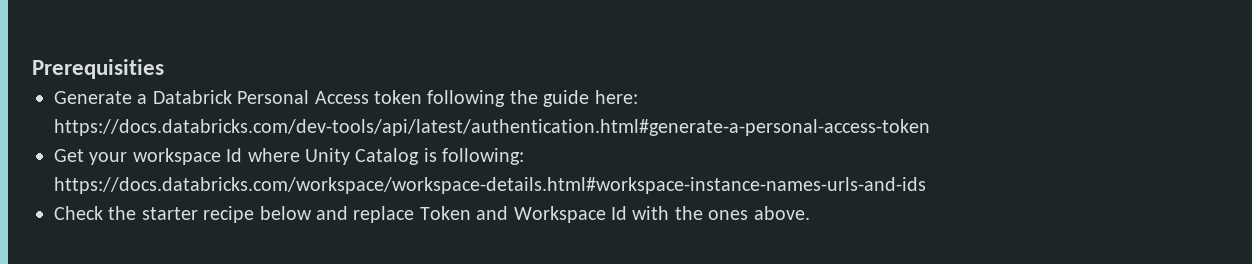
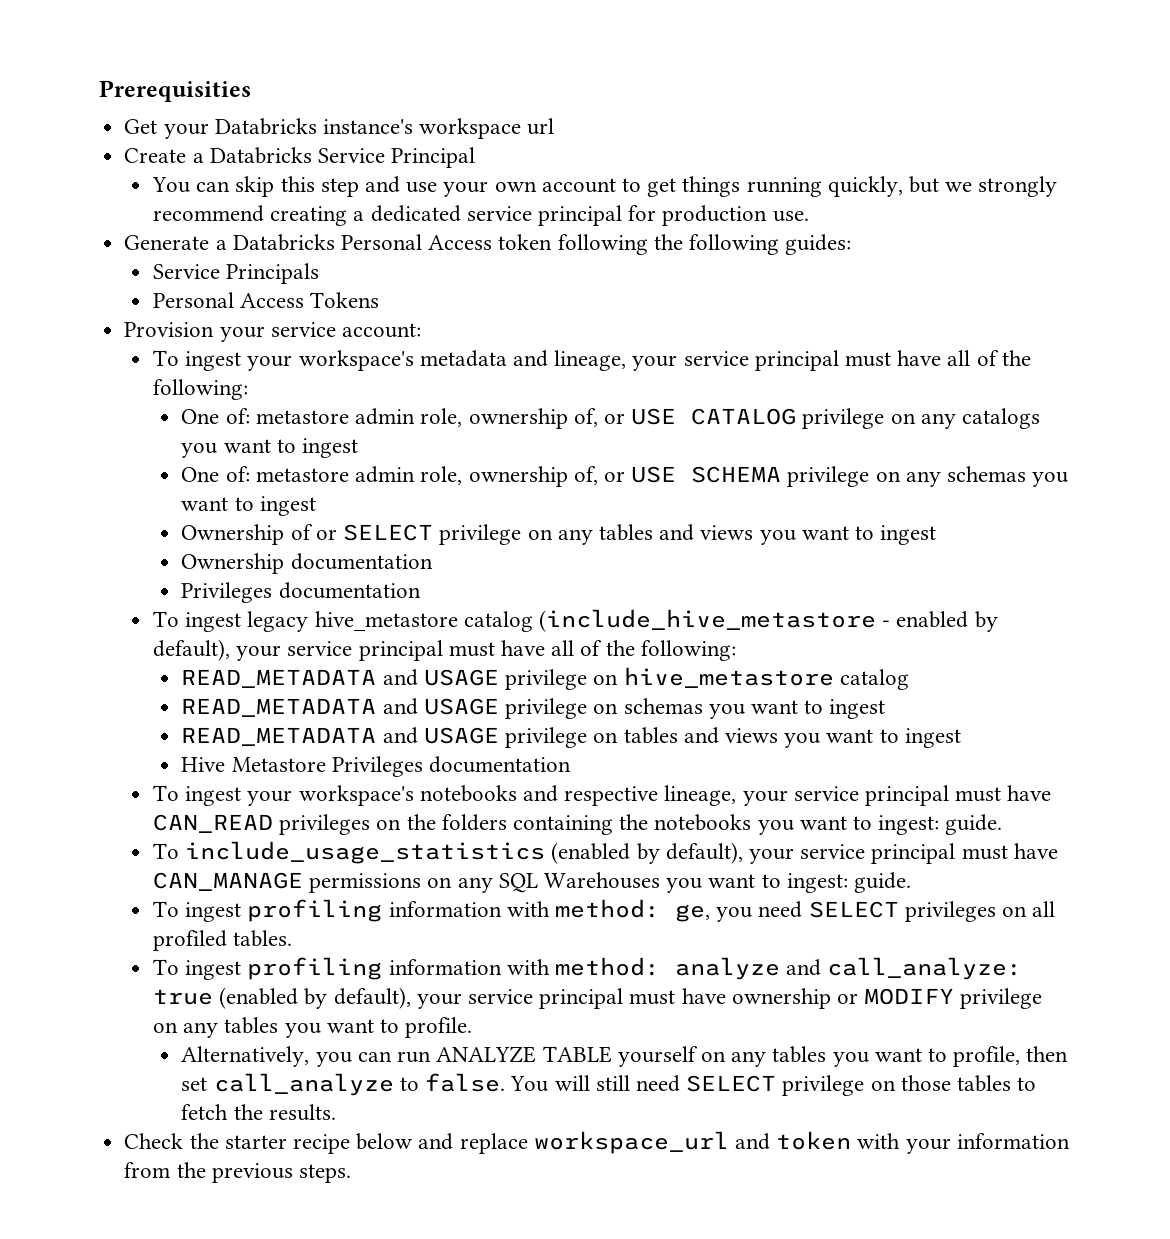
+ Get your Databricks instance's workspace url
+ Create a Databricks Service Principal
+ You can skip this step and use your own account to get things running quickly, but we strongly recommend creating a dedicated service principal for production use.
- Generate a Databrick Personal Access token following the guide here: https://docs.databricks.com/dev-tools/api/latest/authentication.html#generate-a-personal-access-token
- Get your workspace Id where Unity Catalog is following: https://docs.databricks.com/workspace/workspace-details.html#workspace-instance-names-urls-and-ids
+ Generate a Databricks Personal Access token following the following guides:
+ Service Principals
+ Personal Access Tokens
+ Provision your service account:
+ To ingest your workspace's metadata and lineage, your service principal must have all of the following:
+ One of: metastore admin role, ownership of, or USE CATALOG privilege on any catalogs you want to ingest
+ One of: metastore admin role, ownership of, or USE SCHEMA privilege on any schemas you want to ingest
+ Ownership of or SELECT privilege on any tables and views you want to ingest
+ Ownership documentation
+ Privileges documentation
+ To ingest legacy hive_metastore catalog (include_hive_metastore - enabled by default), your service principal must have all of the following:
+ READ_METADATA and USAGE privilege on hive_metastore catalog
+ READ_METADATA and USAGE privilege on schemas you want to ingest
+ READ_METADATA and USAGE privilege on tables and views you want to ingest
+ Hive Metastore Privileges documentation
+ To ingest your workspace's notebooks and respective lineage, your service principal must have CAN_READ privileges on the folders containing the notebooks you want to ingest: guide.
+ To include_usage_statistics (enabled by default), your service principal must have CAN_MANAGE permissions on any SQL Warehouses you want to ingest: guide.
+ To ingest profiling information with method: ge, you need SELECT privileges on all profiled tables.
+ To ingest profiling information with method: analyze and call_analyze: true (enabled by default), your service principal must have ownership or MODIFY privilege on any tables you want to profile.
+ Alternatively, you can run ANALYZE TABLE yourself on any tables you want to profile, then set call_analyze to false. You will still need SELECT privilege on those tables to fetch the results.
- Check the starter recipe below and replace Token and Workspace Id with the ones above.
+ Check the starter recipe below and replace workspace_url and token with your information from the previous steps.

